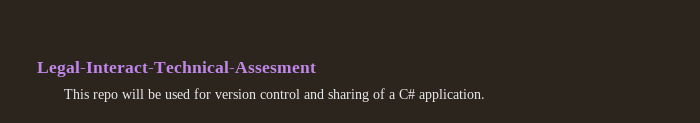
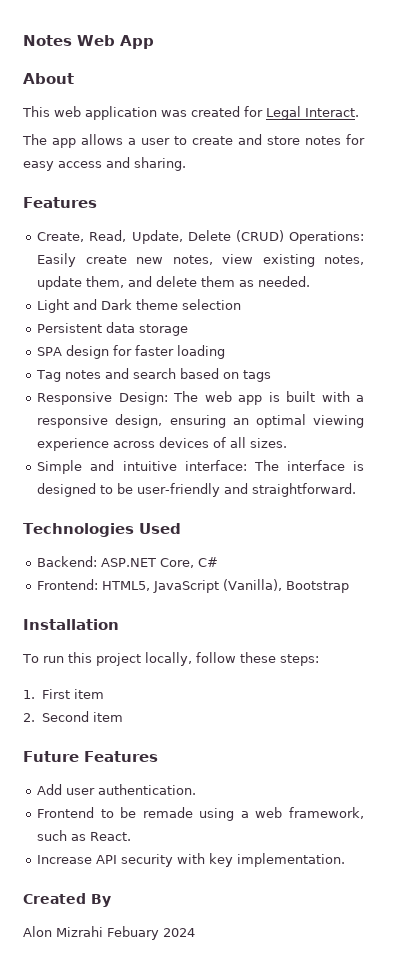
- Legal-Interact-Technical-Assesment
- This repo will be used for version control and sharing of a C# application.
+ Notes Web App
+ About
+ This web application was created for Legal Interact.
+ The app allows a user to create and store notes for easy access and sharing.
+ Features
+ Create, Read, Update, Delete (CRUD) Operations: Easily create new notes, view existing notes, update them, and delete them as needed.
+ Light and Dark theme selection
+ Persistent data storage
+ SPA design for faster loading
+ Tag notes and search based on tags
+ Responsive Design: The web app is built with a responsive design, ensuring an optimal viewing experience across devices of all sizes.
+ Simple and intuitive interface: The interface is designed to be user-friendly and straightforward.
+ Technologies Used
+ Backend: ASP.NET Core, C#
+ Frontend: HTML5, JavaScript (Vanilla), Bootstrap
+ Installation
+ To run this project locally, follow these steps:
+ 1. First item
+ 2. Second item
+ Future Features
+ Add user authentication.
+ Frontend to be remade using a web framework, such as React.
+ Increase API security with key implementation.
+ Created By
+ Alon Mizrahi Febuary 2024

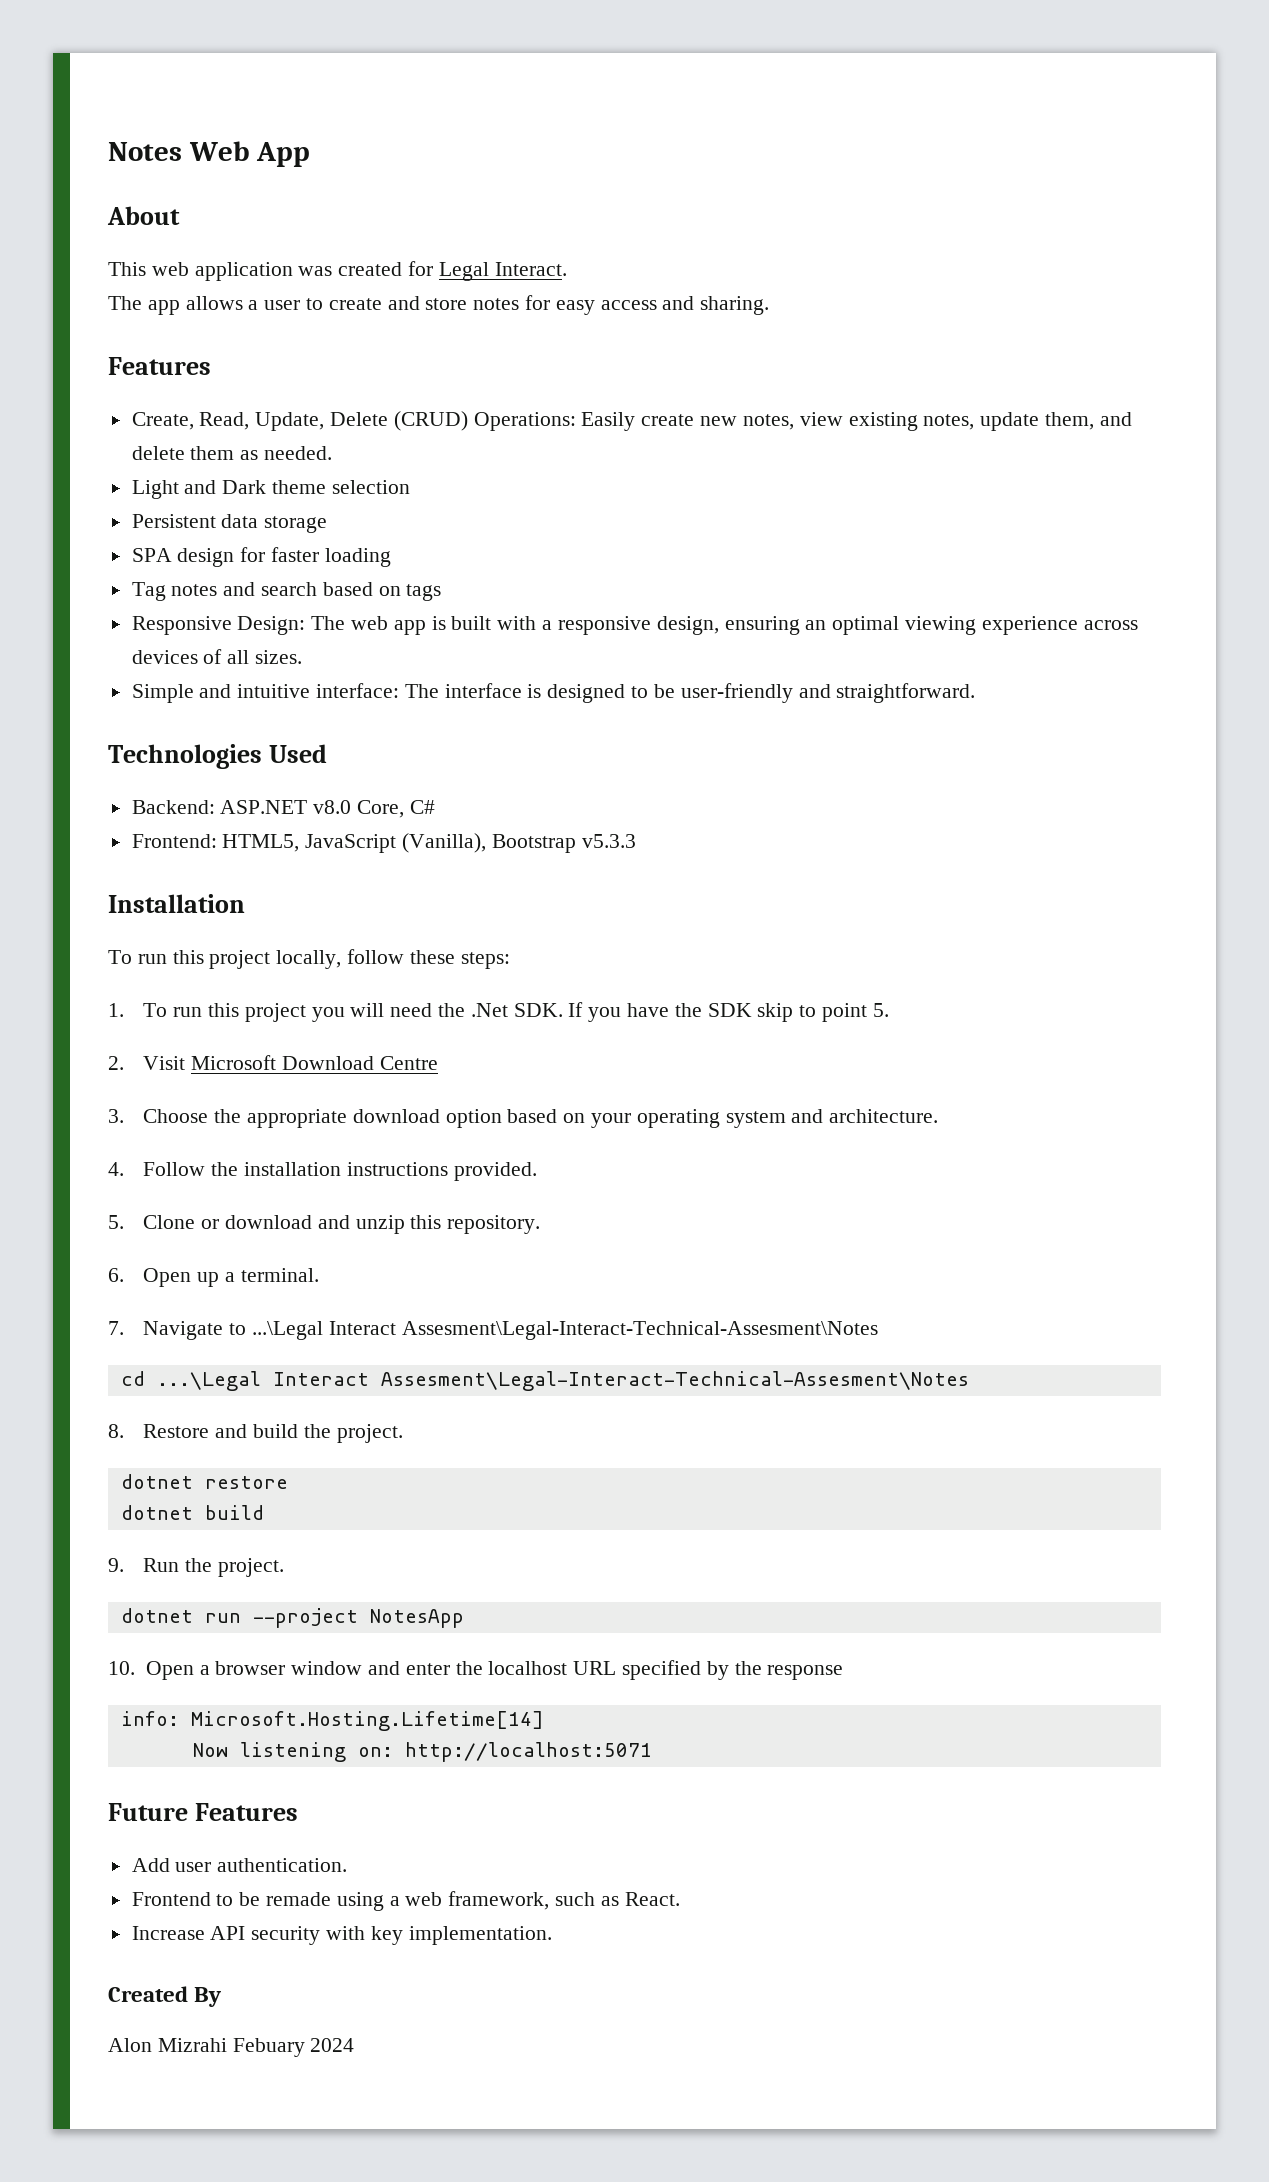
- Backend: ASP.NET Core, C#
+ Backend: ASP.NET v8.0 Core, C#
- Frontend: HTML5, JavaScript (Vanilla), Bootstrap
+ Frontend: HTML5, JavaScript (Vanilla), Bootstrap v5.3.3
- 1. First item
- 2. Second item
+ 1. To run this project you will need the .Net SDK. If you have the SDK skip to point 5.
+ 2. Visit Microsoft Download Centre
+ 3. Choose the appropriate download option based on your operating system and architecture.
+ 4. Follow the installation instructions provided.
+ 5. Clone or download and unzip this repository.
+ 6. Open up a terminal.
+ 7. Navigate to ...\Legal Interact Assesment\Legal-Interact-Technical-Assesment\Notes
+ cd ...\Legal Interact Assesment\Legal-Interact-Technical-Assesment\Notes
+ 8. Restore and build the project.
+ dotnet restore
+ dotnet build
+ 9. Run the project.
+ dotnet run --project NotesApp
+ 10. Open a browser window and enter the localhost URL specified by the response
+ info: Microsoft.Hosting.Lifetime[14]
+ Now listening on: http://localhost:5071

